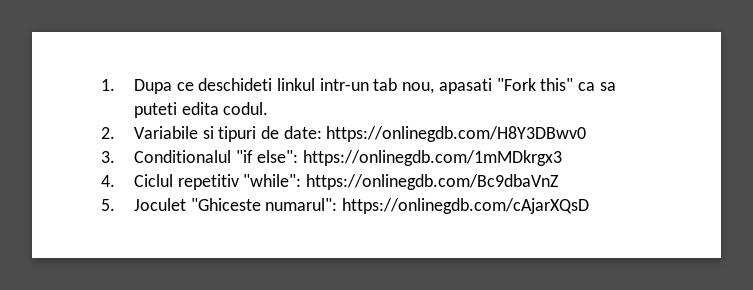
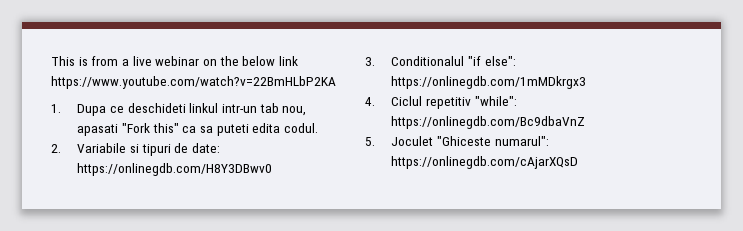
+ This is from a live webinar on the below link https://www.youtube.com/watch?v=22BmHLbP2KA

